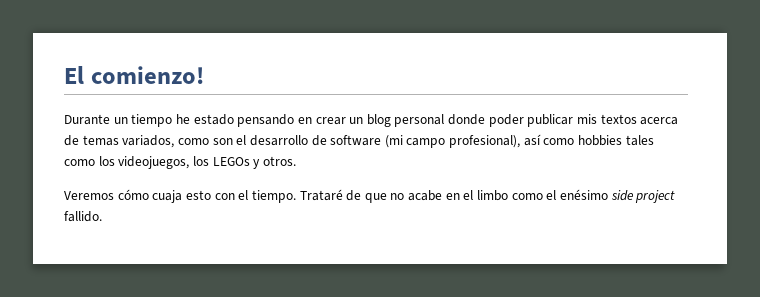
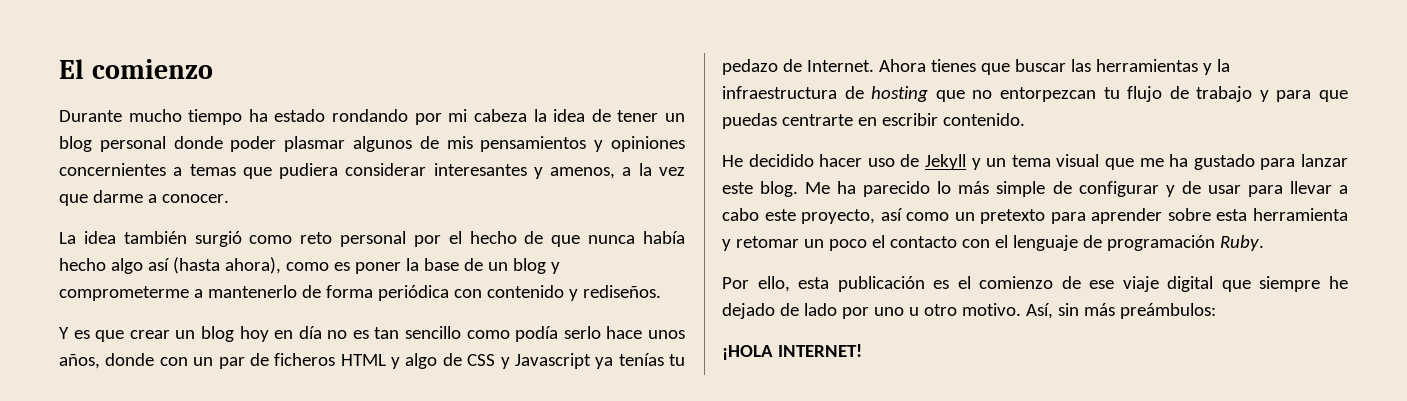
- El comienzo!
+ El comienzo
- Durante un tiempo he estado pensando en crear un blog personal donde poder publicar mis textos acerca de temas variados, como son el desarrollo de software (mi campo profesional), así como hobbies tales como los videojuegos, los LEGOs y otros.
- Veremos cómo cuaja esto con el tiempo. Trataré de que no acabe en el limbo como el enésimo side project fallido.
+ Durante mucho tiempo ha estado rondando por mi cabeza la idea de tener un blog personal donde poder plasmar algunos de mis pensamientos y opiniones concernientes a temas que pudiera considerar interesantes y amenos, a la vez que darme a conocer.
+ La idea también surgió como reto personal por el hecho de que nunca había hecho algo así (hasta ahora), como es poner la base de un blog y comprometerme a mantenerlo de forma periódica con contenido y rediseños.
+ Y es que crear un blog hoy en día no es tan sencillo como podía serlo hace unos años, donde con un par de ficheros HTML y algo de CSS y Javascript ya tenías tu pedazo de Internet. Ahora tienes que buscar las herramientas y la infraestructura de hosting que no entorpezcan tu flujo de trabajo y para que puedas centrarte en escribir contenido.
+ He decidido hacer uso de Jekyll y un tema visual que me ha gustado para lanzar este blog. Me ha parecido lo más simple de configurar y de usar para llevar a cabo este proyecto, así como un pretexto para aprender sobre esta herramienta y retomar un poco el contacto con el lenguaje de programación Ruby.
+ Por ello, esta publicación es el comienzo de ese viaje digital que siempre he dejado de lado por uno u otro motivo. Así, sin más preámbulos:
+ ¡HOLA INTERNET!

